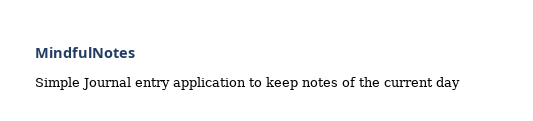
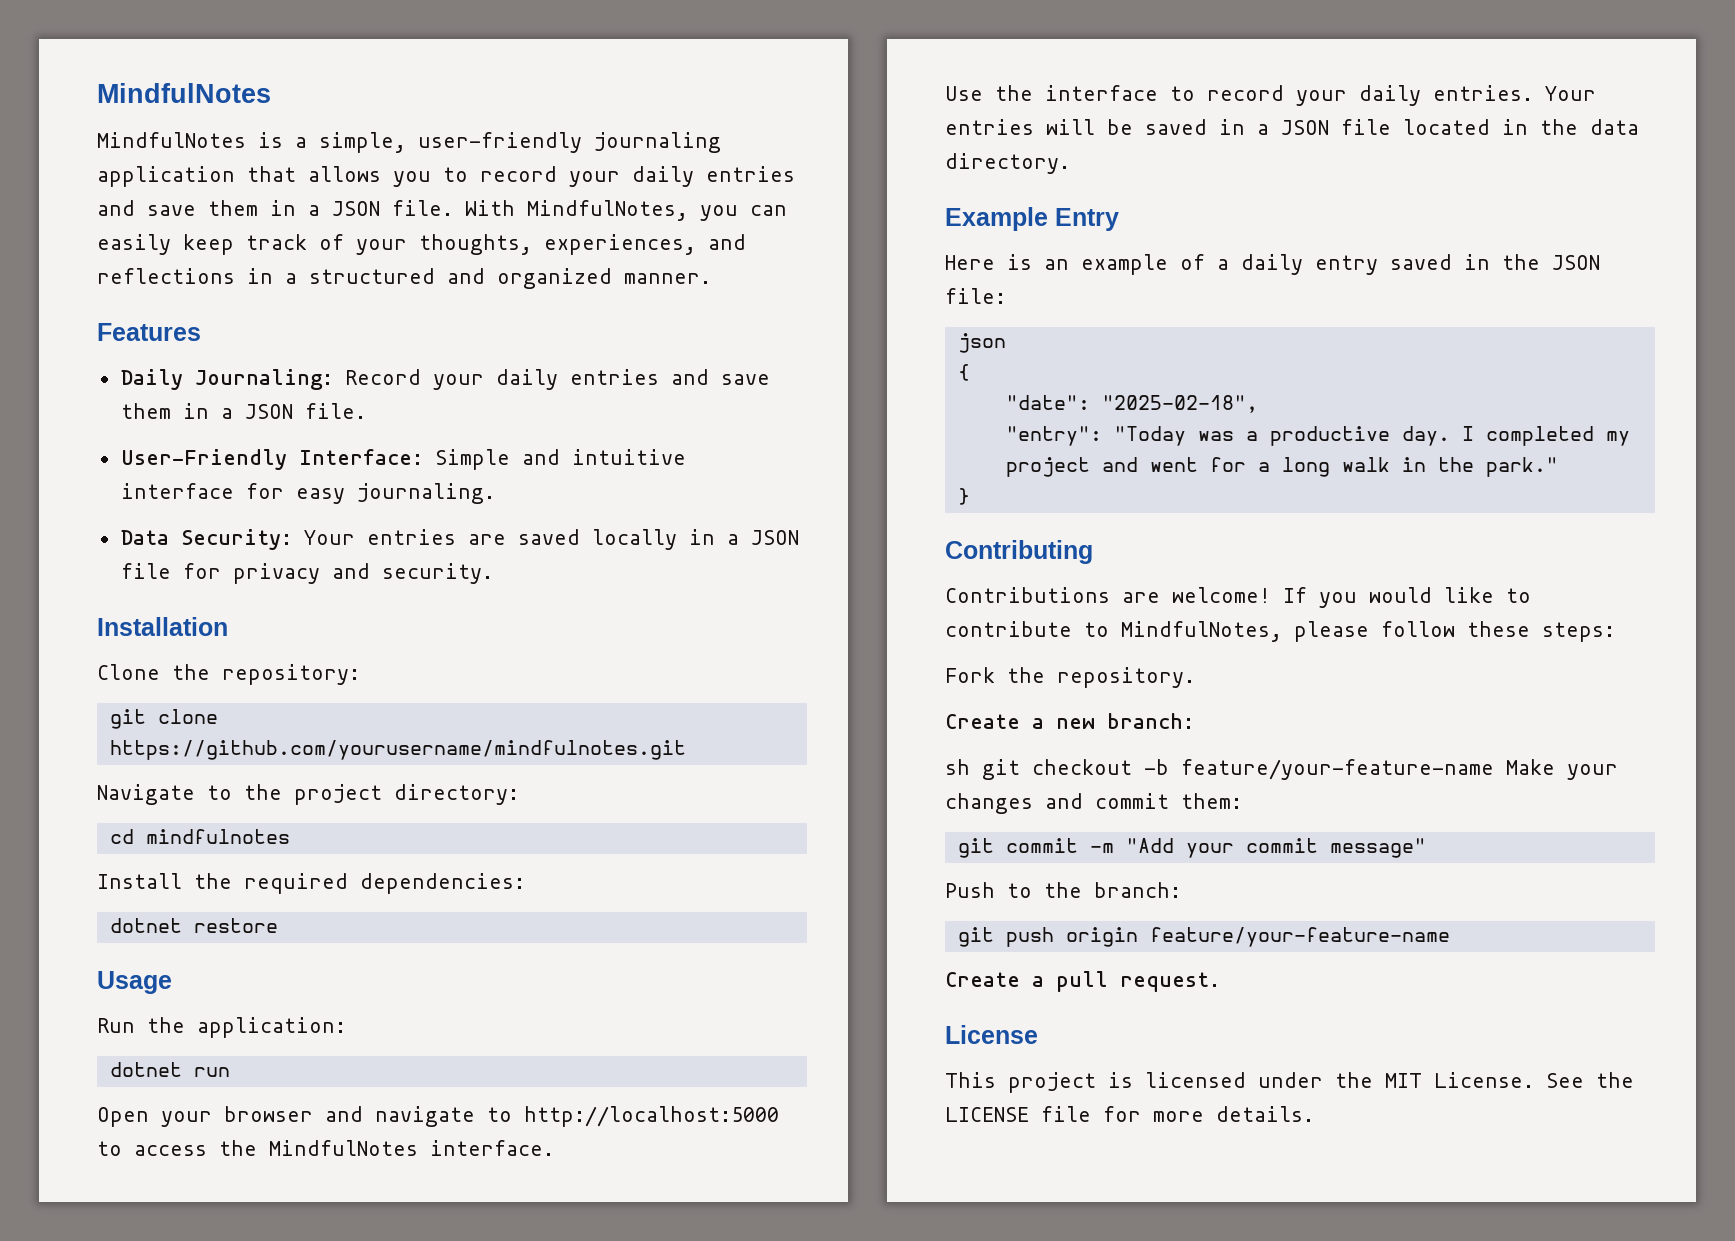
- Simple Journal entry application to keep notes of the current day
+ MindfulNotes is a simple, user-friendly journaling application that allows you to record your daily entries and save them in a JSON file. With MindfulNotes, you can easily keep track of your thoughts, experiences, and reflections in a structured and organized manner.
+ Features
+ Daily Journaling: Record your daily entries and save them in a JSON file.
+ User-Friendly Interface: Simple and intuitive interface for easy journaling.
+ Data Security: Your entries are saved locally in a JSON file for privacy and security.
+ Installation
+ Clone the repository:
+ git clone https://github.com/yourusername/mindfulnotes.git
+ Navigate to the project directory:
+ cd mindfulnotes
+ Install the required dependencies:
+ dotnet restore
+ Usage
+ Run the application:
+ dotnet run
+ Open your browser and navigate to http://localhost:5000 to access the MindfulNotes interface.
+ Use the interface to record your daily entries. Your entries will be saved in a JSON file located in the data directory.
+ Example Entry
+ Here is an example of a daily entry saved in the JSON file:
+ json
+ {
+ "date": "2025-02-18",
+ "entry": "Today was a productive day. I completed my project and went for a long walk in the park."
+ }
+ Contributing
+ Contributions are welcome! If you would like to contribute to MindfulNotes, please follow these steps:
+ Fork the repository.
+ Create a new branch:
+ sh git checkout -b feature/your-feature-name Make your changes and commit them:
+ git commit -m "Add your commit message"
+ Push to the branch:
+ git push origin feature/your-feature-name
+ Create a pull request.
+ License
+ This project is licensed under the MIT License. See the LICENSE file for more details.

